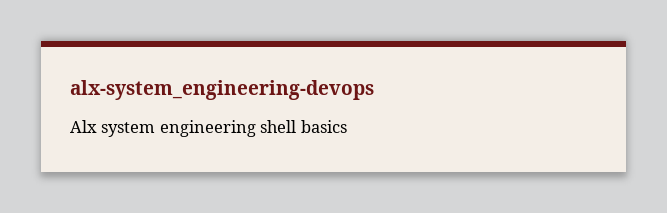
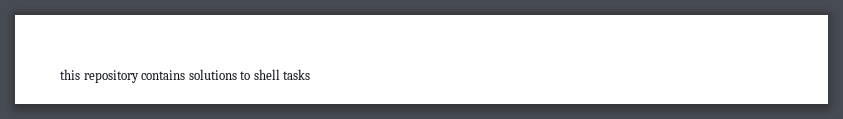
- alx-system_engineering-devops
- Alx system engineering shell basics
+ this repository contains solutions to shell tasks

